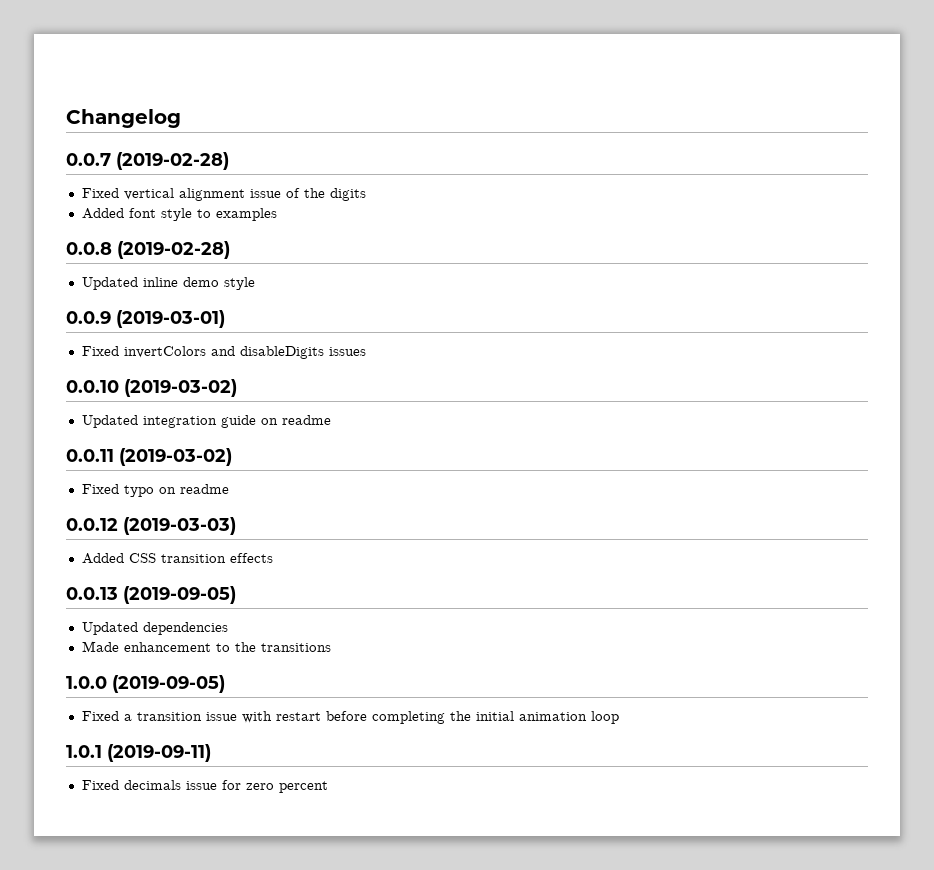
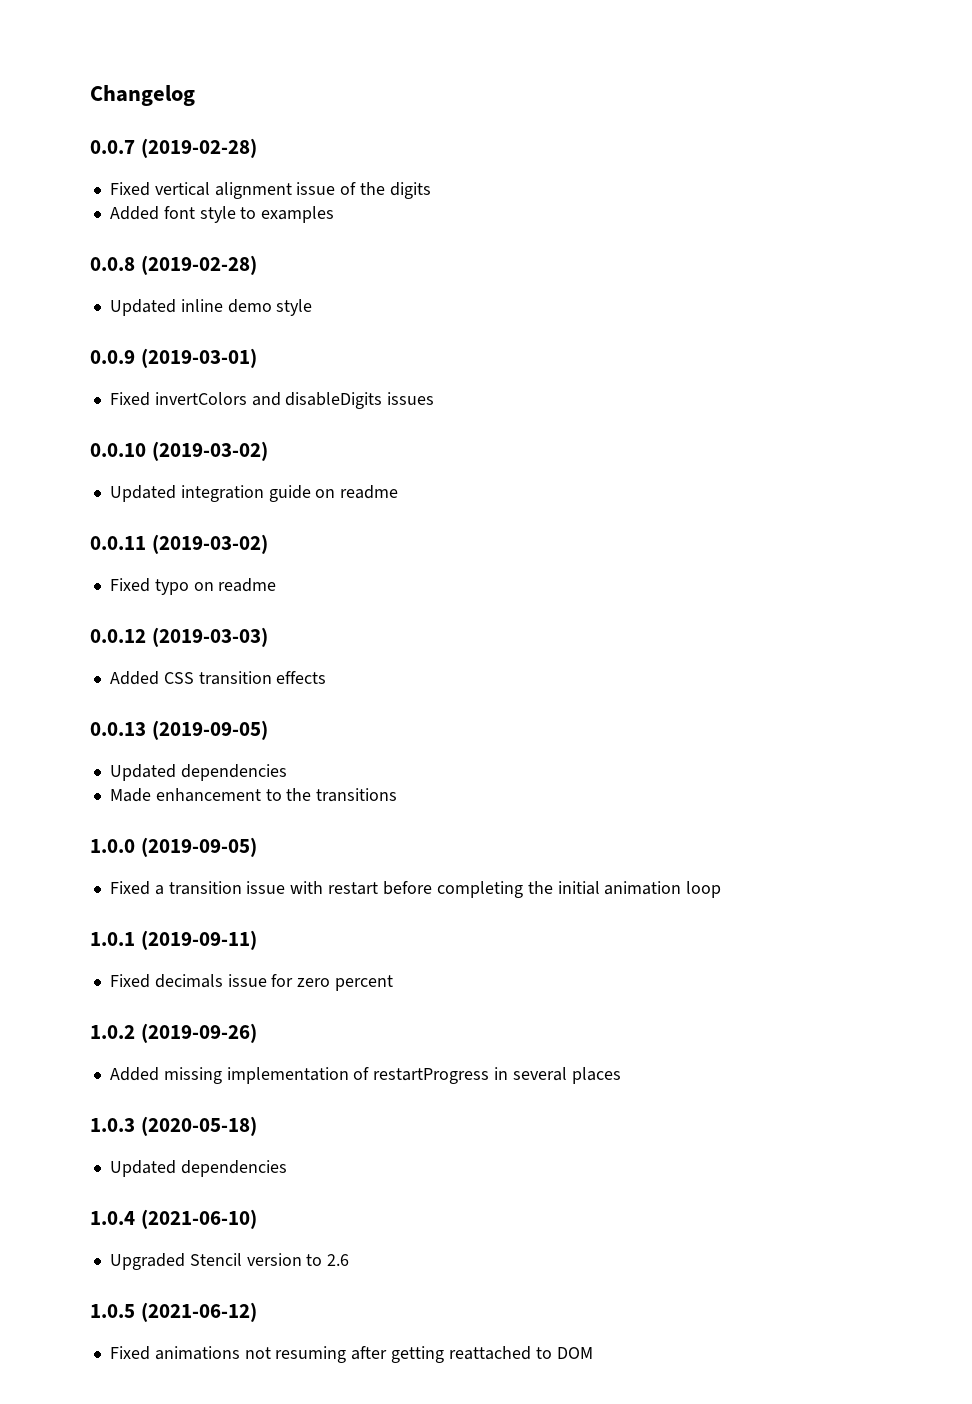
+ 1.0.2 (2019-09-26)
+ Added missing implementation of restartProgress in several places
+ 1.0.3 (2020-05-18)
+ Updated dependencies
+ 1.0.4 (2021-06-10)
+ Upgraded Stencil version to 2.6
+ 1.0.5 (2021-06-12)
+ Fixed animations not resuming after getting reattached to DOM

